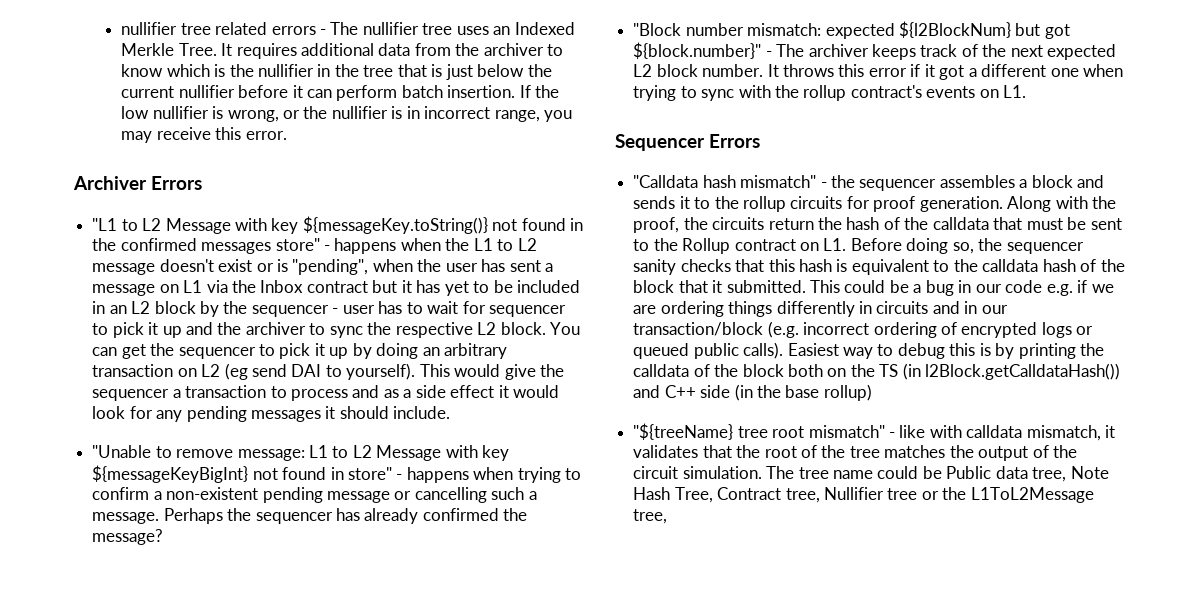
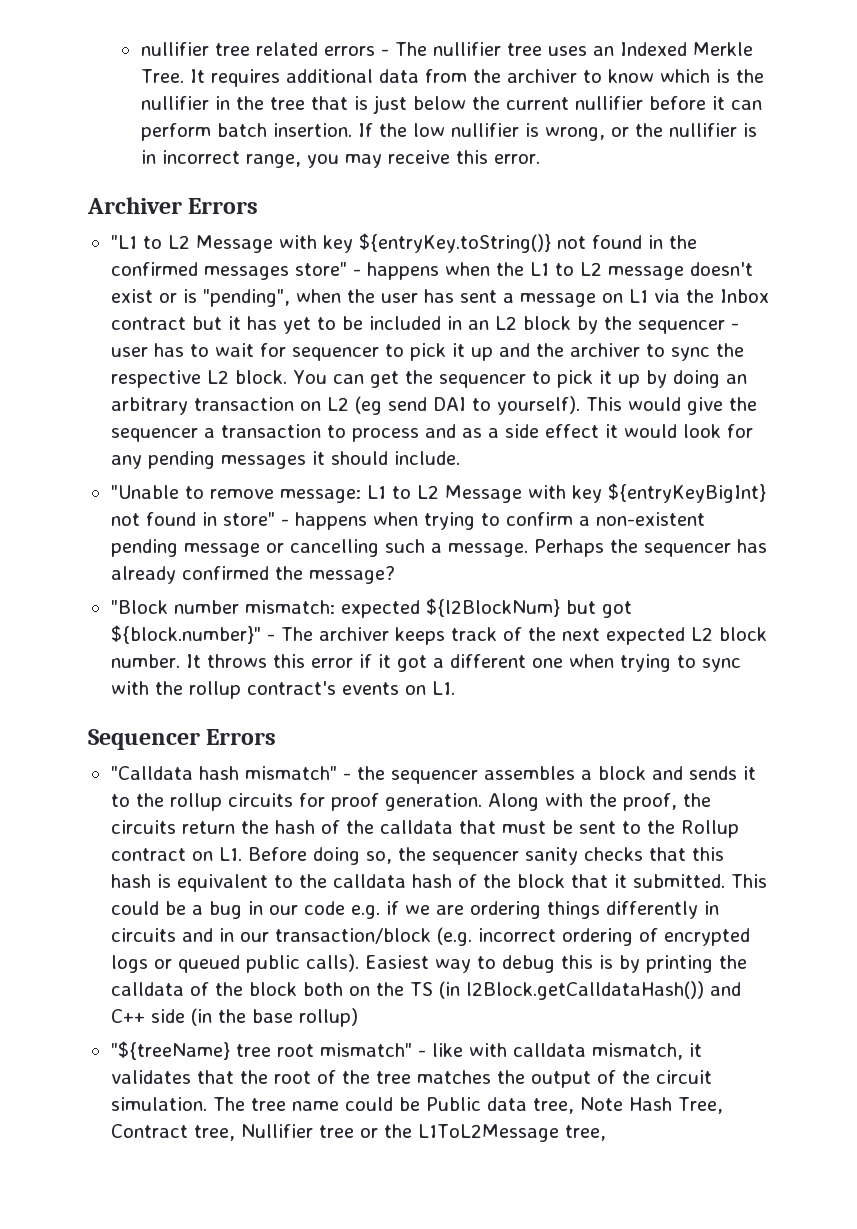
- "L1 to L2 Message with key ${messageKey.toString()} not found in the confirmed messages store" - happens when the L1 to L2 message doesn't exist or is "pending", when the user has sent a message on L1 via the Inbox contract but it has yet to be included in an L2 block by the sequencer - user has to wait for sequencer to pick it up and the archiver to sync the respective L2 block.
+ "L1 to L2 Message with key ${entryKey.toString()} not found in the confirmed messages store" - happens when the L1 to L2 message doesn't exist or is "pending", when the user has sent a message on L1 via the Inbox contract but it has yet to be included in an L2 block by the sequencer - user has to wait for sequencer to pick it up and the archiver to sync the respective L2 block.
- "Unable to remove message: L1 to L2 Message with key ${messageKeyBigInt} not found in store" - happens when trying to confirm a non-existent pending message or cancelling such a message.
+ "Unable to remove message: L1 to L2 Message with key ${entryKeyBigInt} not found in store" - happens when trying to confirm a non-existent pending message or cancelling such a message.

